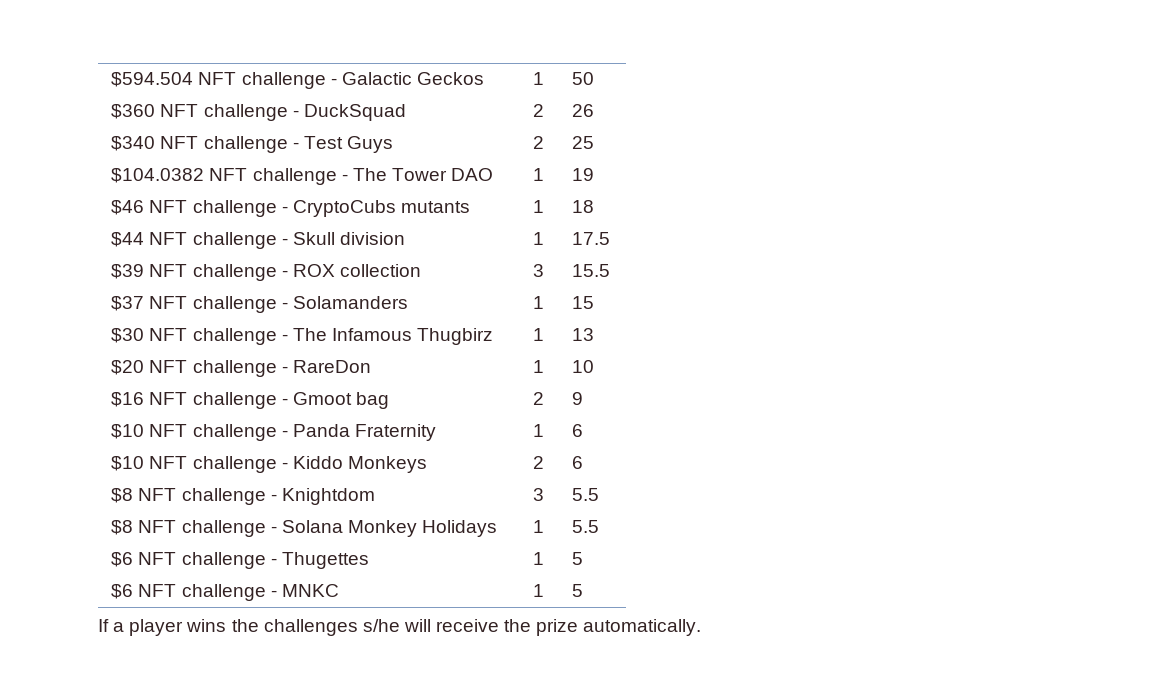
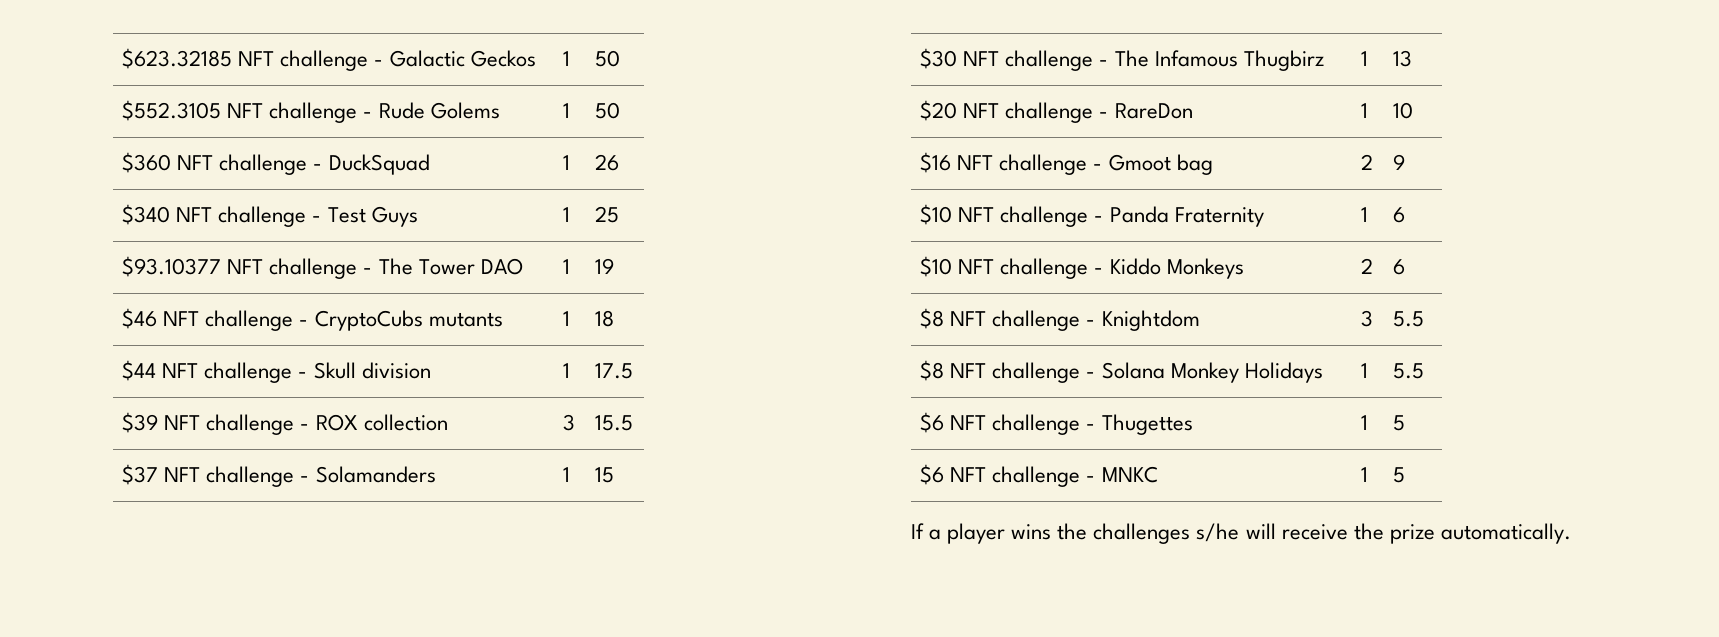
- $594.504 NFT challenge - Galactic Geckos | 1 | 50
+ $623.32185 NFT challenge - Galactic Geckos | 1 | 50
+ $552.3105 NFT challenge - Rude Golems | 1 | 50
- $360 NFT challenge - DuckSquad | 2 | 26
+ $360 NFT challenge - DuckSquad | 1 | 26
- $340 NFT challenge - Test Guys | 2 | 25
+ $340 NFT challenge - Test Guys | 1 | 25
- $104.0382 NFT challenge - The Tower DAO | 1 | 19
+ $93.10377 NFT challenge - The Tower DAO | 1 | 19

